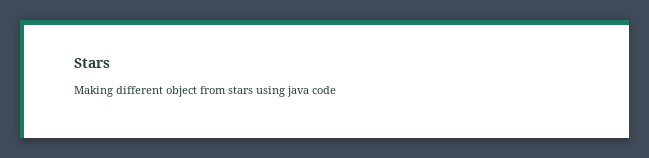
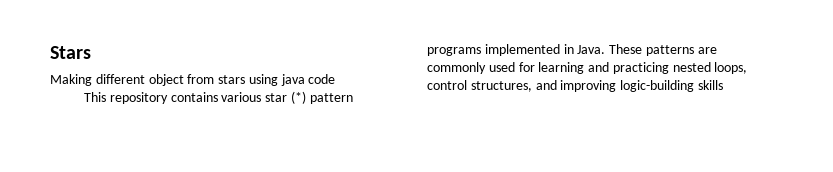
+ This repository contains various star (*) pattern programs implemented in Java. These patterns are commonly used for learning and practicing nested loops, control structures, and improving logic-building skills

